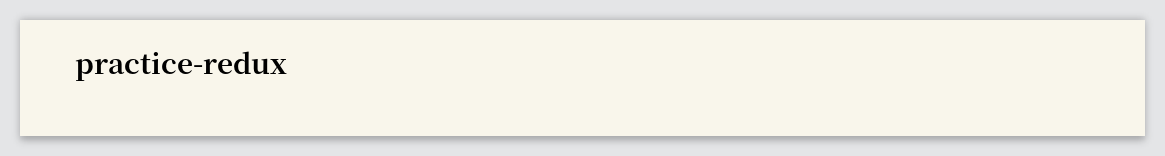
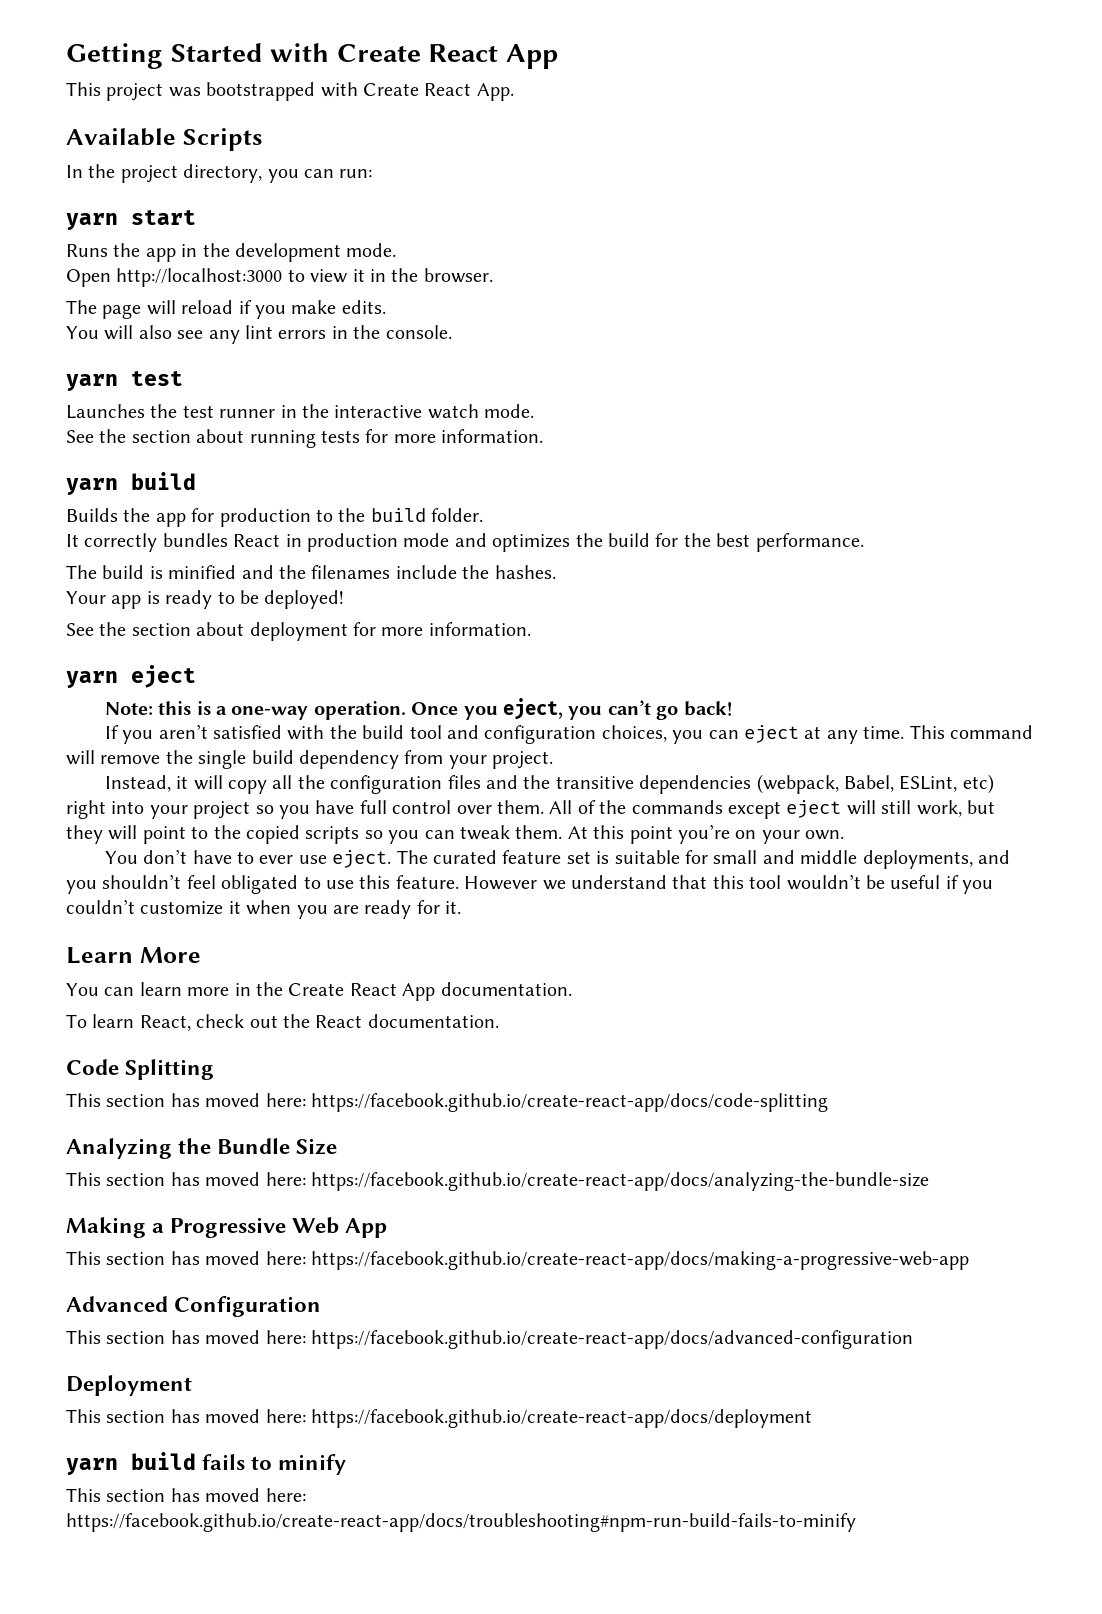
- practice-redux
+ Getting Started with Create React App
+ This project was bootstrapped with Create React App.
+ Available Scripts
+ In the project directory, you can run:
+ yarn start
+ Runs the app in the development mode.
+ Open http://localhost:3000 to view it in the browser.
+ The page will reload if you make edits.
+ You will also see any lint errors in the console.
+ yarn test
+ Launches the test runner in the interactive watch mode.
+ See the section about running tests for more information.
+ yarn build
+ Builds the app for production to the build folder.
+ It correctly bundles React in production mode and optimizes the build for the best performance.
+ The build is minified and the filenames include the hashes.
+ Your app is ready to be deployed!
+ See the section about deployment for more information.
+ yarn eject
+ Note: this is a one-way operation. Once you eject, you can’t go back!
+ If you aren’t satisfied with the build tool and configuration choices, you can eject at any time. This command will remove the single build dependency from your project.
+ Instead, it will copy all the configuration files and the transitive dependencies (webpack, Babel, ESLint, etc) right into your project so you have full control over them. All of the commands except eject will still work, but they will point to the copied scripts so you can tweak them. At this point you’re on your own.
+ You don’t have to ever use eject. The curated feature set is suitable for small and middle deployments, and you shouldn’t feel obligated to use this feature. However we understand that this tool wouldn’t be useful if you couldn’t customize it when you are ready for it.
+ Learn More
+ You can learn more in the Create React App documentation.
+ To learn React, check out the React documentation.
+ Code Splitting
+ This section has moved here: https://facebook.github.io/create-react-app/docs/code-splitting
+ Analyzing the Bundle Size
+ This section has moved here: https://facebook.github.io/create-react-app/docs/analyzing-the-bundle-size
+ Making a Progressive Web App
+ This section has moved here: https://facebook.github.io/create-react-app/docs/making-a-progressive-web-app
+ Advanced Configuration
+ This section has moved here: https://facebook.github.io/create-react-app/docs/advanced-configuration
+ Deployment
+ This section has moved here: https://facebook.github.io/create-react-app/docs/deployment
+ yarn build fails to minify
+ This section has moved here: https://facebook.github.io/create-react-app/docs/troubleshooting#npm-run-build-fails-to-minify

